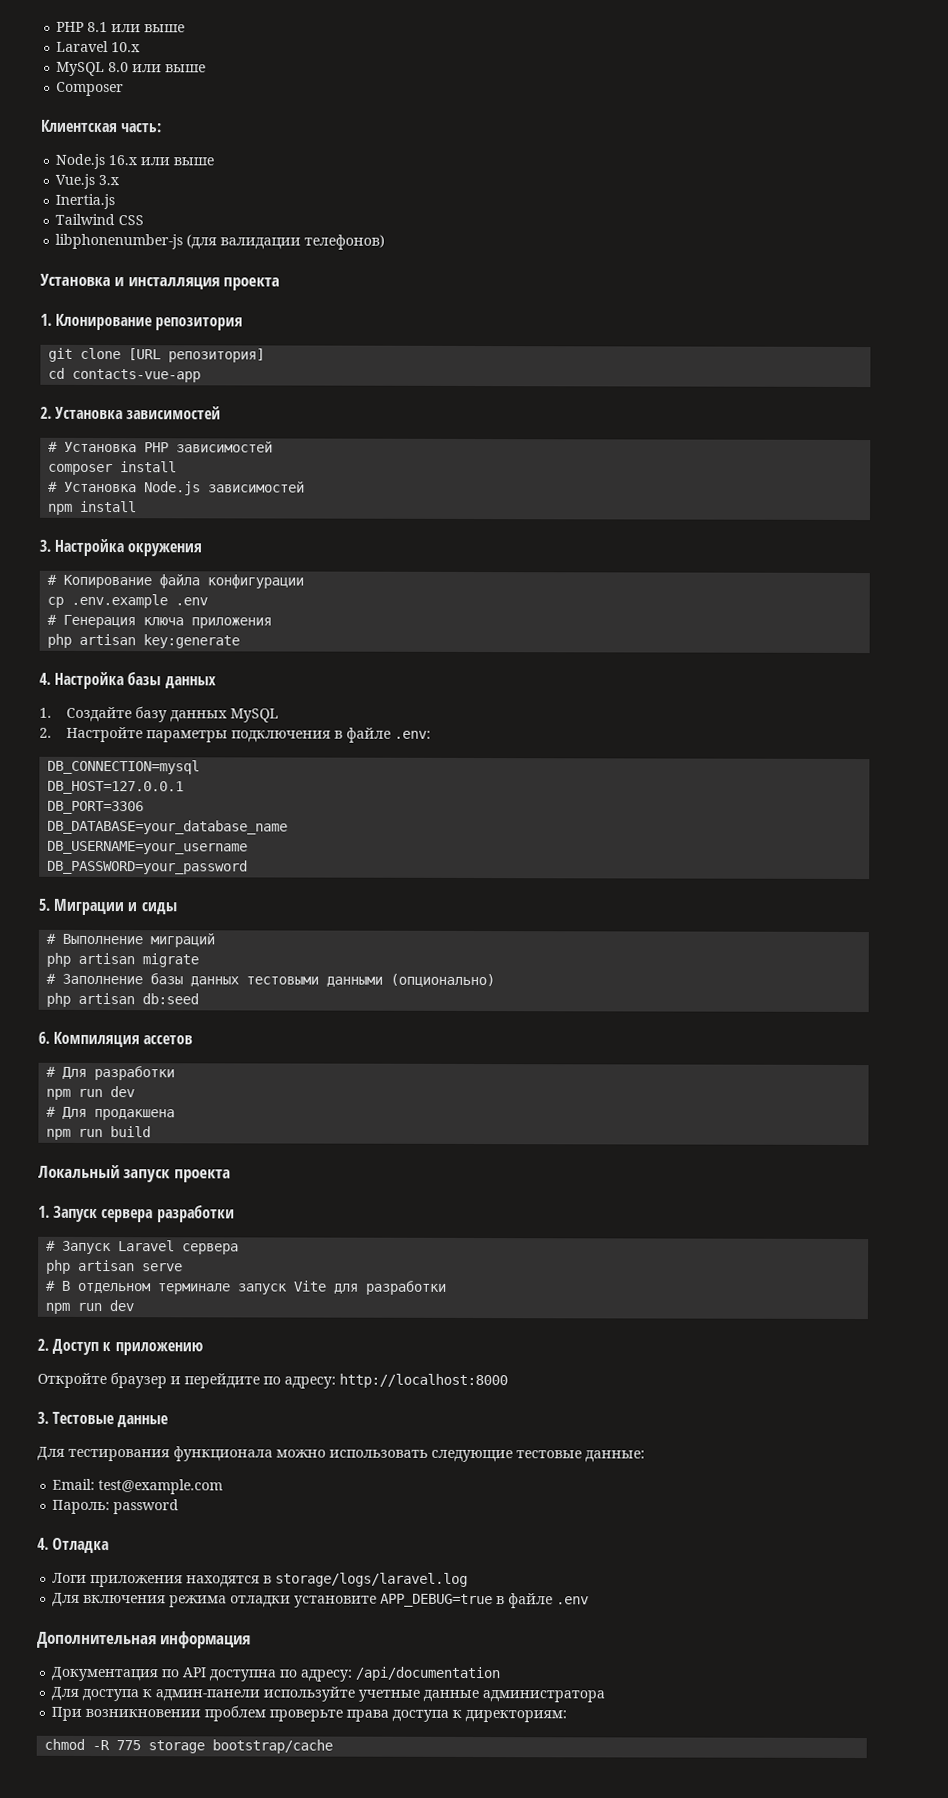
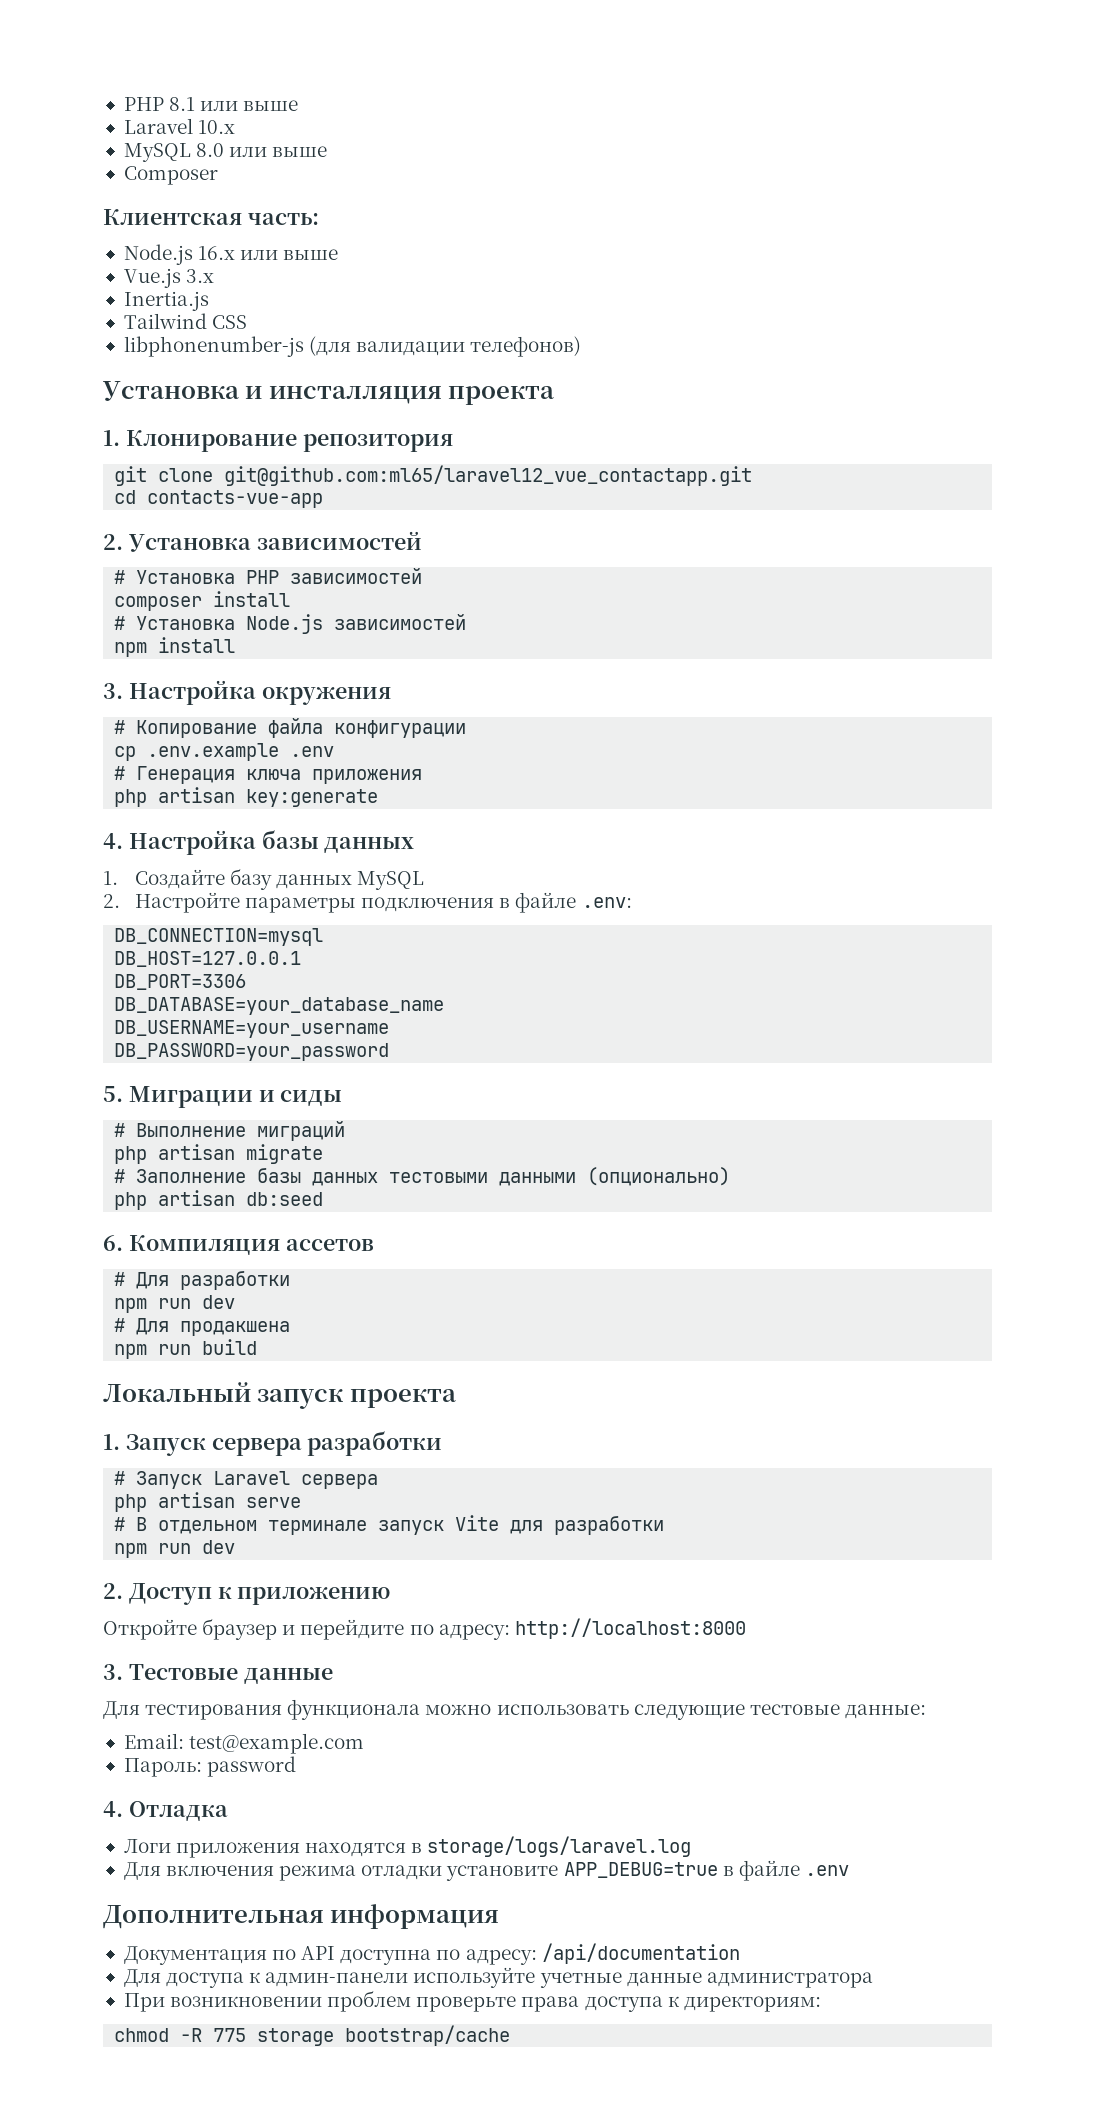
- git clone [URL репозитория]
+ git clone git@github.com:ml65/laravel12_vue_contactapp.git

